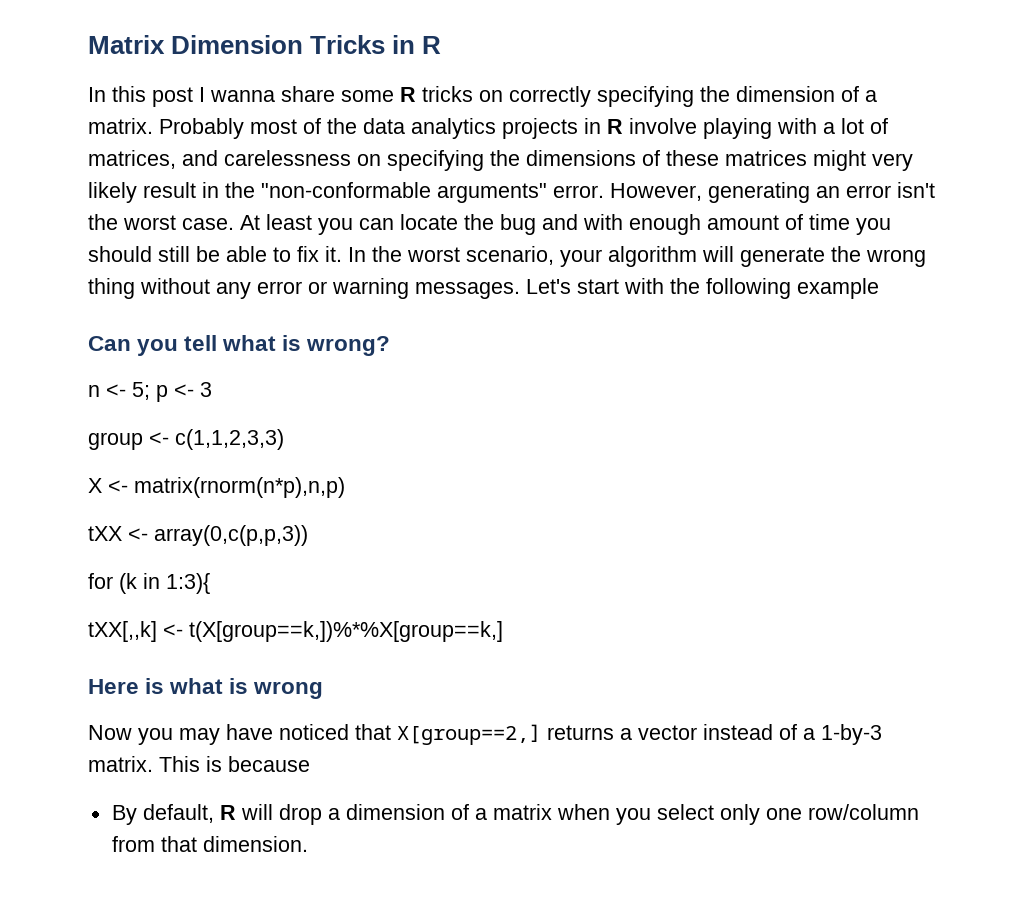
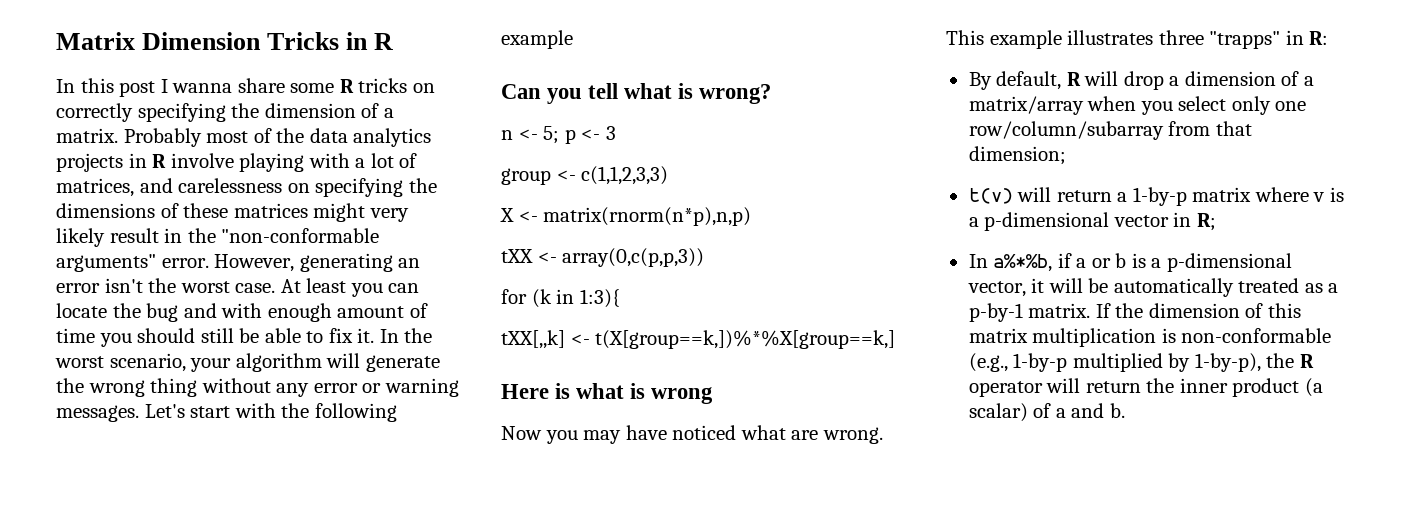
- Now you may have noticed that X[group==2,] returns a vector instead of a 1-by-3 matrix. This is because
+ Now you may have noticed what are wrong. This example illustrates three "trapps" in R:
- By default, R will drop a dimension of a matrix when you select only one row/column from that dimension.
+ By default, R will drop a dimension of a matrix/array when you select only one row/column/subarray from that dimension;
+ t(v) will return a 1-by-p matrix where v is a p-dimensional vector in R;
+ In a%*%b, if a or b is a p-dimensional vector, it will be automatically treated as a p-by-1 matrix. If the dimension of this matrix multiplication is non-conformable (e.g., 1-by-p multiplied by 1-by-p), the R operator will return the inner product (a scalar) of a and b.

